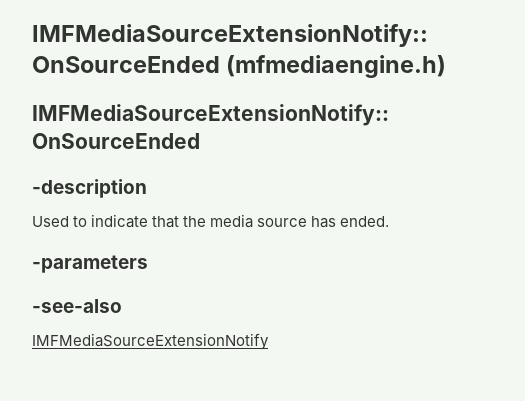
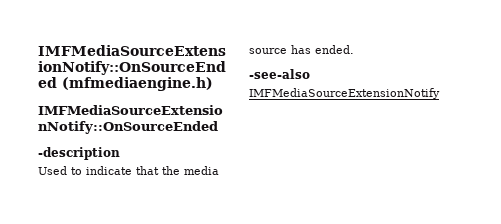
- -parameters

